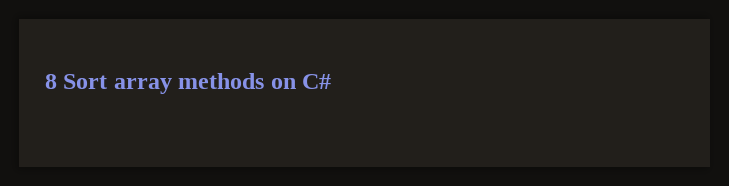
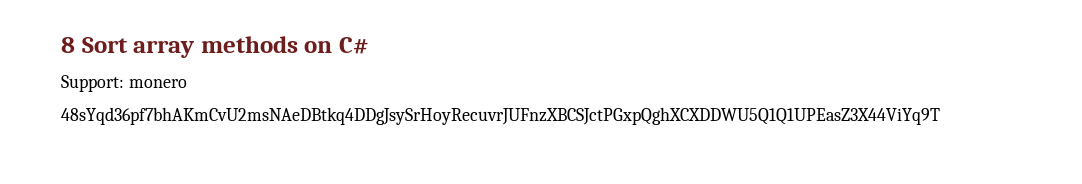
+ Support: monero
+ 48sYqd36pf7bhAKmCvU2msNAeDBtkq4DDgJsySrHoyRecuvrJUFnzXBCSJctPGxpQghXCXDDWU5Q1Q1UPEasZ3X44ViYq9T

